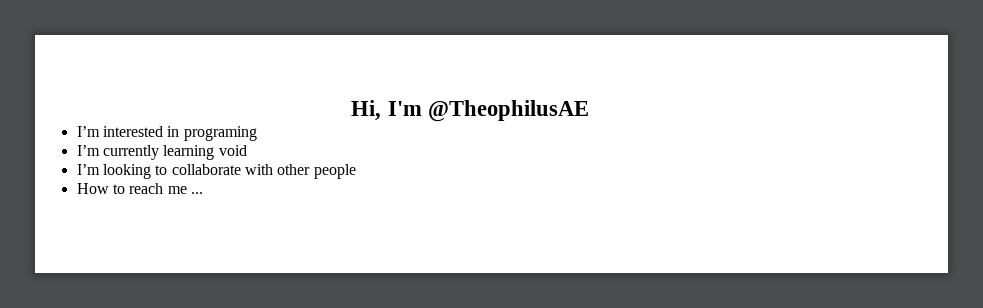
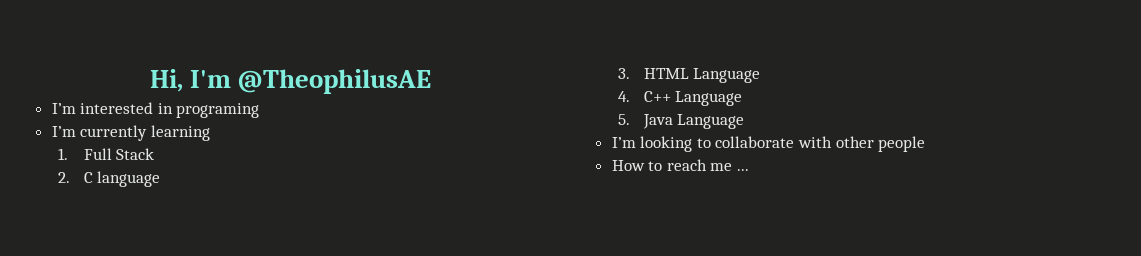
- I’m currently learning void
+ I’m currently learning
+ 1. Full Stack
+ 2. C language
+ 3. HTML Language
+ 4. C++ Language
+ 5. Java Language

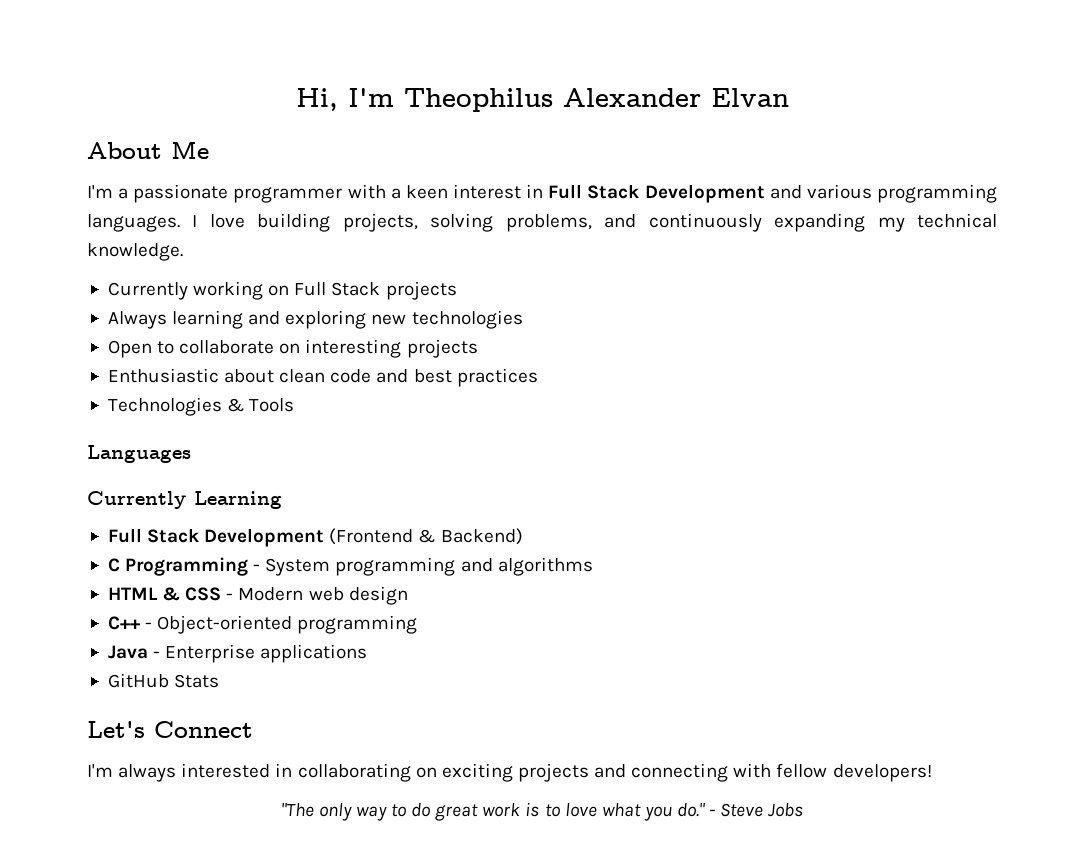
- Hi, I'm @TheophilusAE
- I’m interested in programing
- I’m currently learning
- 1. Full Stack
- 2. C language
- 3. HTML Language
- 4. C++ Language
- 5. Java Language
- I’m looking to collaborate with other people
- How to reach me ...
+ Hi, I'm Theophilus Alexander Elvan
+ About Me
+ I'm a passionate programmer with a keen interest in Full Stack Development and various programming languages. I love building projects, solving problems, and continuously expanding my technical knowledge.
+ Currently working on Full Stack projects
+ Always learning and exploring new technologies
+ Open to collaborate on interesting projects
+ Enthusiastic about clean code and best practices
+ Technologies & Tools
+ Languages
+ Currently Learning
+ Full Stack Development (Frontend & Backend)
+ C Programming - System programming and algorithms
+ HTML & CSS - Modern web design
+ C++ - Object-oriented programming
+ Java - Enterprise applications
+ GitHub Stats
+ Let's Connect
+ I'm always interested in collaborating on exciting projects and connecting with fellow developers!
+ "The only way to do great work is to love what you do." - Steve Jobs

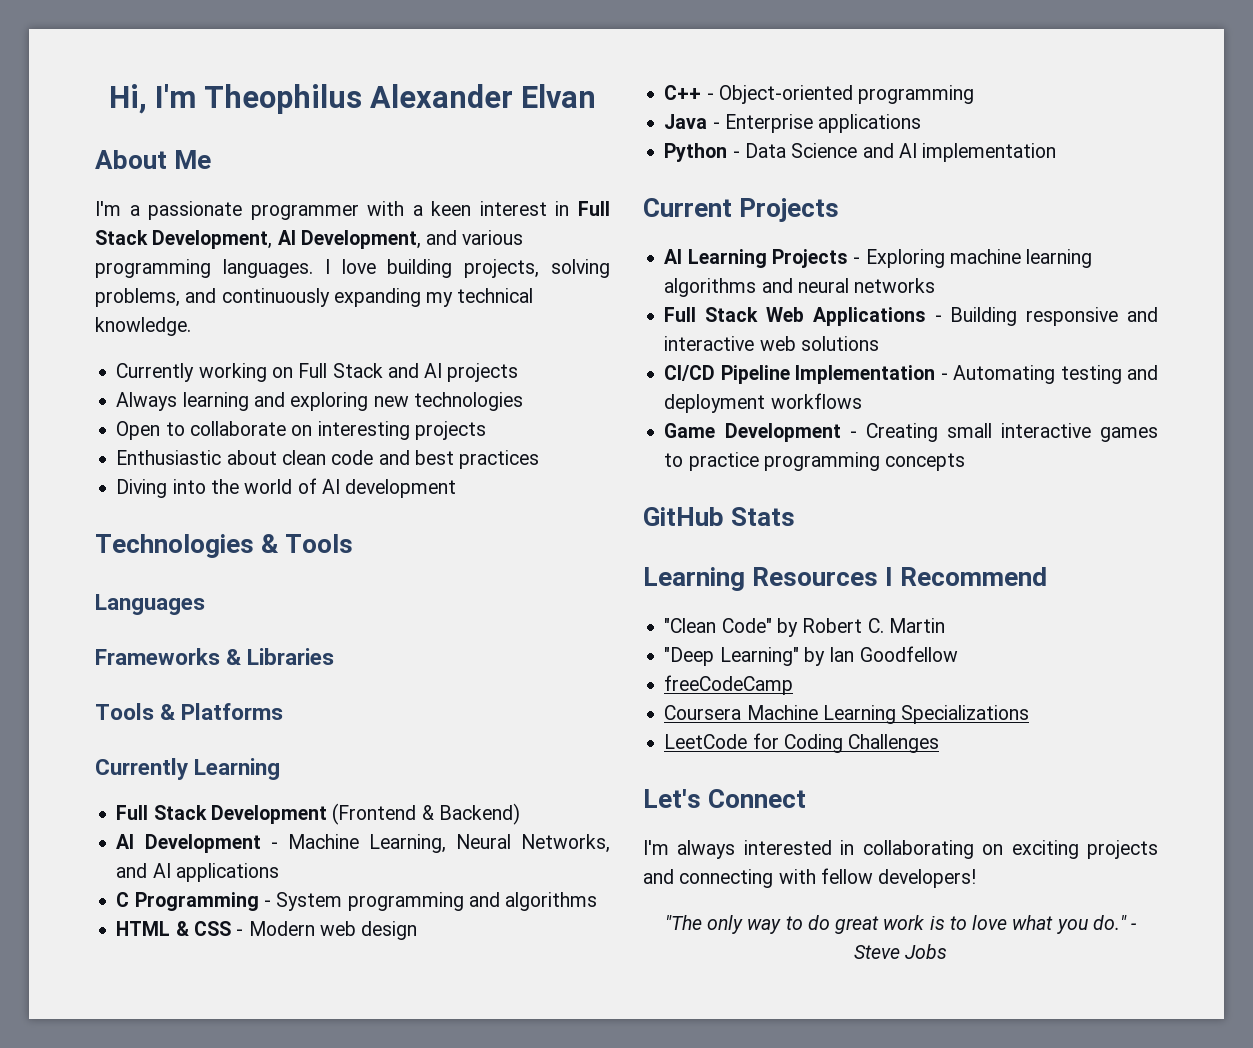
- I'm a passionate programmer with a keen interest in Full Stack Development and various programming languages.
+ I'm a passionate programmer with a keen interest in Full Stack Development, AI Development, and various programming languages.
- Currently working on Full Stack projects
+ Currently working on Full Stack and AI projects
+ Diving into the world of AI development
  Technologies & Tools
  Languages
+ Frameworks & Libraries
+ Tools & Platforms
+ AI Development - Machine Learning, Neural Networks, and AI applications
+ Python - Data Science and AI implementation
+ Current Projects
+ AI Learning Projects - Exploring machine learning algorithms and neural networks
+ Full Stack Web Applications - Building responsive and interactive web solutions
+ CI/CD Pipeline Implementation - Automating testing and deployment workflows
+ Game Development - Creating small interactive games to practice programming concepts
  GitHub Stats
+ Learning Resources I Recommend
+ "Clean Code" by Robert C. Martin
+ "Deep Learning" by Ian Goodfellow
+ freeCodeCamp
+ Coursera Machine Learning Specializations
+ LeetCode for Coding Challenges

